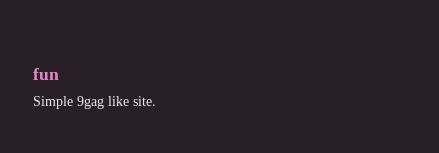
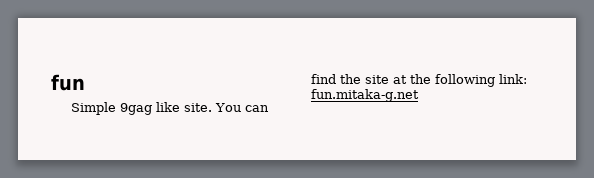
+ You can find the site at the following link: fun.mitaka-g.net

